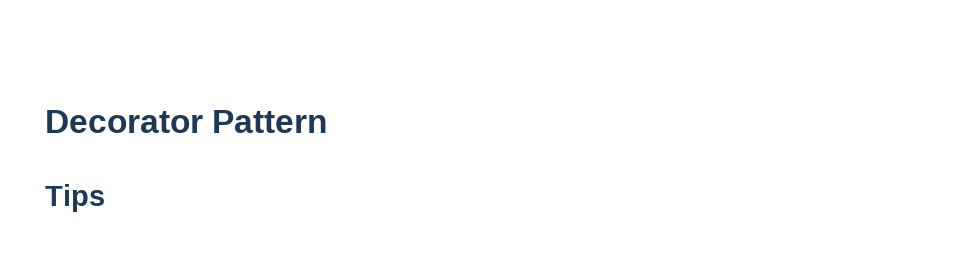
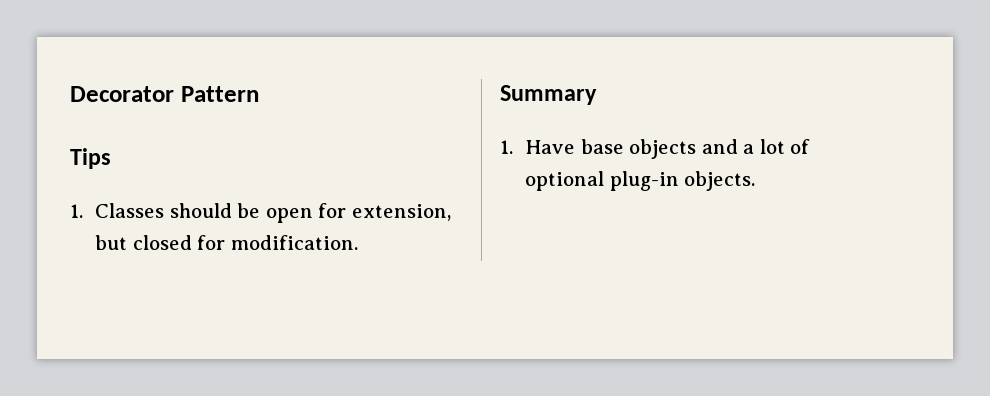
+ 1. Classes should be open for extension, but closed for modification.
+ Summary
+ 1. Have base objects and a lot of optional plug-in objects.

